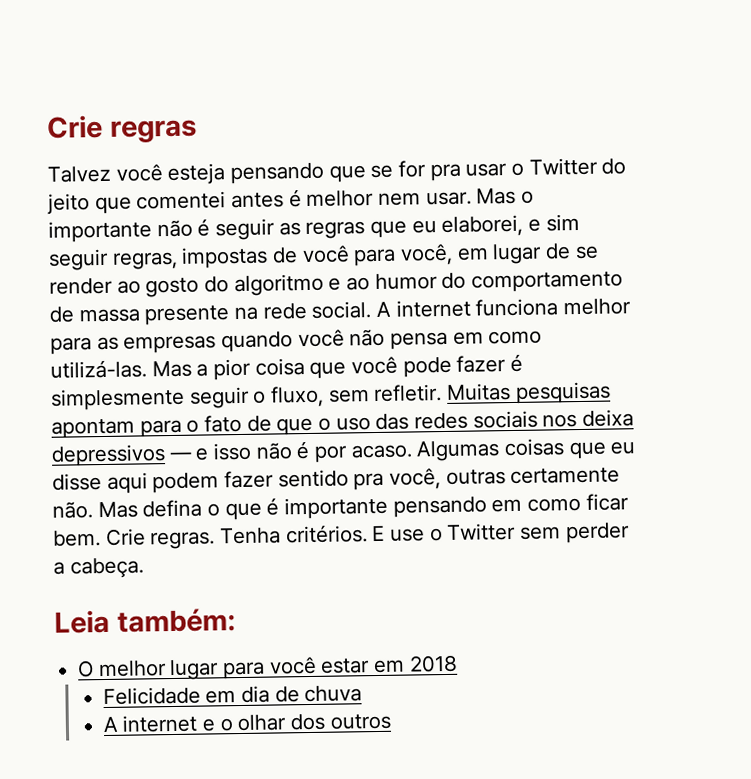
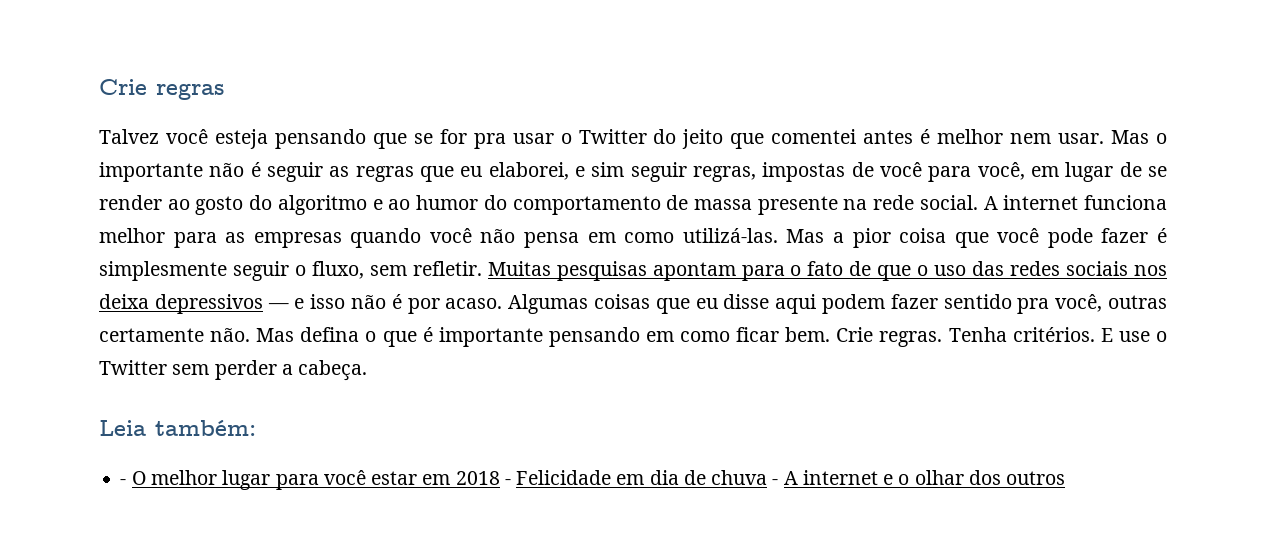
- O melhor lugar para você estar em 2018
- Felicidade em dia de chuva
- A internet e o olhar dos outros
+ - O melhor lugar para você estar em 2018 - Felicidade em dia de chuva - A internet e o olhar dos outros

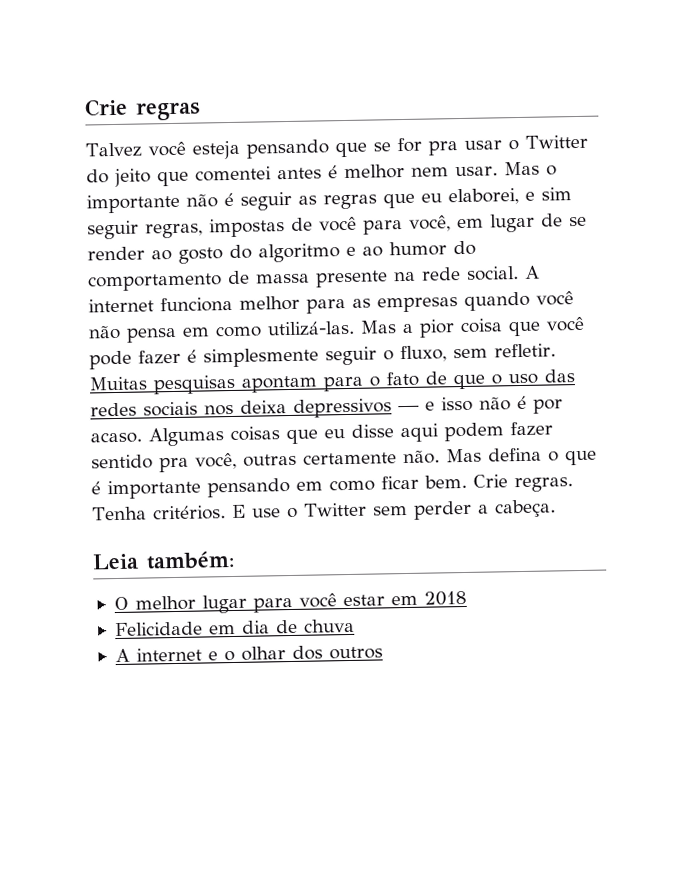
- - O melhor lugar para você estar em 2018 - Felicidade em dia de chuva - A internet e o olhar dos outros
+ O melhor lugar para você estar em 2018
+ Felicidade em dia de chuva
+ A internet e o olhar dos outros

